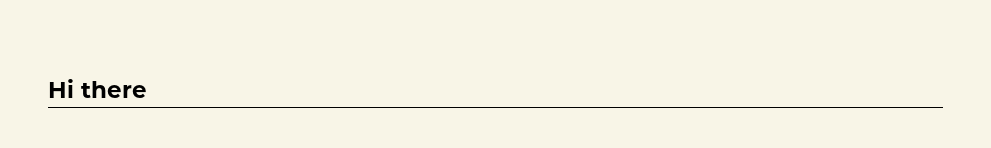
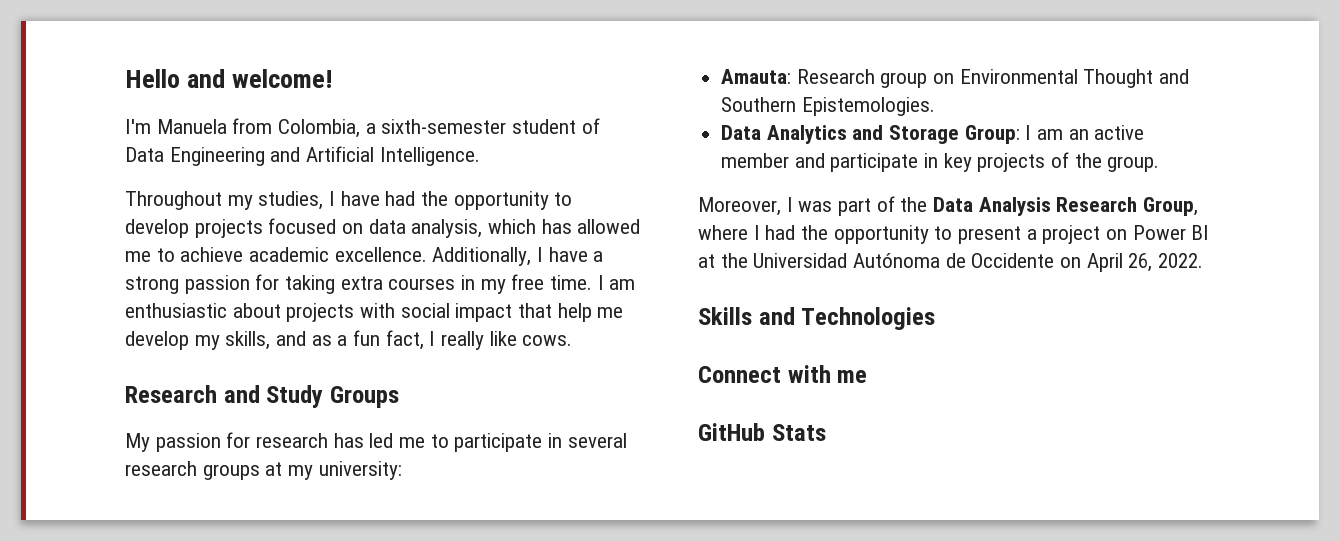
- Hi there
+ Hello and welcome!
+ I'm Manuela from Colombia, a sixth-semester student of Data Engineering and Artificial Intelligence.
+ Throughout my studies, I have had the opportunity to develop projects focused on data analysis, which has allowed me to achieve academic excellence. Additionally, I have a strong passion for taking extra courses in my free time. I am enthusiastic about projects with social impact that help me develop my skills, and as a fun fact, I really like cows.
+ Research and Study Groups
+ My passion for research has led me to participate in several research groups at my university:
+ Amauta: Research group on Environmental Thought and Southern Epistemologies.
+ Data Analytics and Storage Group: I am an active member and participate in key projects of the group.
+ Moreover, I was part of the Data Analysis Research Group, where I had the opportunity to present a project on Power BI at the Universidad Autónoma de Occidente on April 26, 2022.
+ Skills and Technologies
+ Connect with me
+ GitHub Stats

